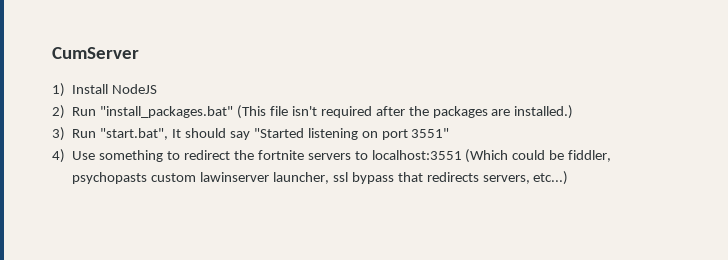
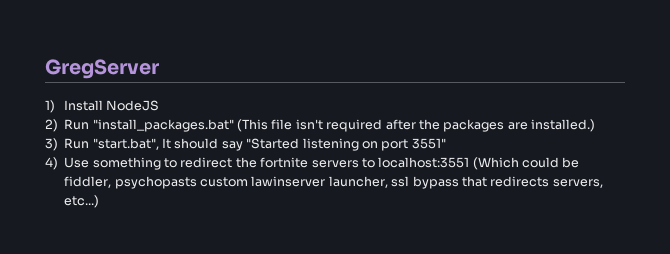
- CumServer
+ GregServer

